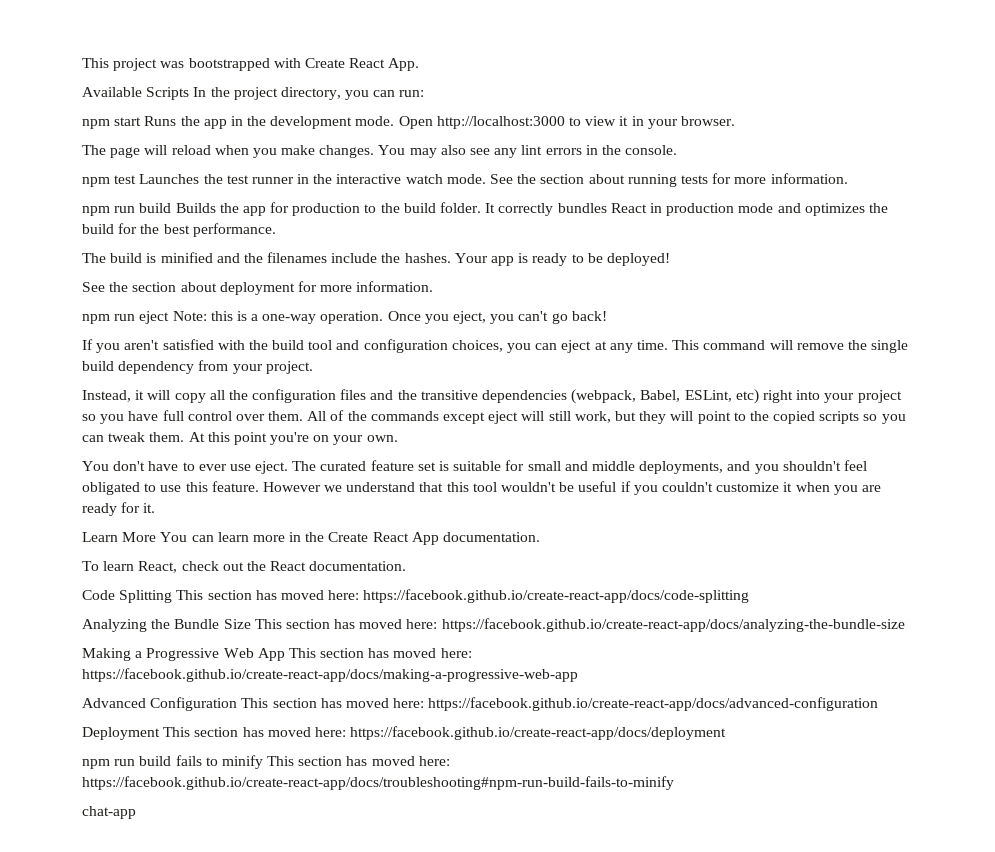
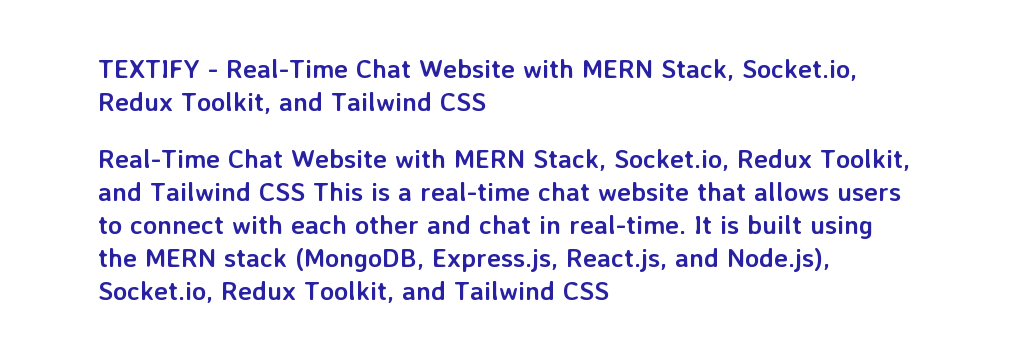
- This project was bootstrapped with Create React App.
- Available Scripts In the project directory, you can run:
- npm start Runs the app in the development mode. Open http://localhost:3000 to view it in your browser.
- The page will reload when you make changes. You may also see any lint errors in the console.
- npm test Launches the test runner in the interactive watch mode. See the section about running tests for more information.
- npm run build Builds the app for production to the build folder. It correctly bundles React in production mode and optimizes the build for the best performance.
- The build is minified and the filenames include the hashes. Your app is ready to be deployed!
- See the section about deployment for more information.
- npm run eject Note: this is a one-way operation. Once you eject, you can't go back!
- If you aren't satisfied with the build tool and configuration choices, you can eject at any time. This command will remove the single build dependency from your project.
- Instead, it will copy all the configuration files and the transitive dependencies (webpack, Babel, ESLint, etc) right into your project so you have full control over them. All of the commands except eject will still work, but they will point to the copied scripts so you can tweak them. At this point you're on your own.
- You don't have to ever use eject. The curated feature set is suitable for small and middle deployments, and you shouldn't feel obligated to use this feature. However we understand that this tool wouldn't be useful if you couldn't customize it when you are ready for it.
- Learn More You can learn more in the Create React App documentation.
- To learn React, check out the React documentation.
- Code Splitting This section has moved here: https://facebook.github.io/create-react-app/docs/code-splitting
- Analyzing the Bundle Size This section has moved here: https://facebook.github.io/create-react-app/docs/analyzing-the-bundle-size
- Making a Progressive Web App This section has moved here: https://facebook.github.io/create-react-app/docs/making-a-progressive-web-app
- Advanced Configuration This section has moved here: https://facebook.github.io/create-react-app/docs/advanced-configuration
- Deployment This section has moved here: https://facebook.github.io/create-react-app/docs/deployment
- npm run build fails to minify This section has moved here: https://facebook.github.io/create-react-app/docs/troubleshooting#npm-run-build-fails-to-minify
- chat-app
+ TEXTIFY - Real-Time Chat Website with MERN Stack, Socket.io, Redux Toolkit, and Tailwind CSS
+ Real-Time Chat Website with MERN Stack, Socket.io, Redux Toolkit, and Tailwind CSS This is a real-time chat website that allows users to connect with each other and chat in real-time. It is built using the MERN stack (MongoDB, Express.js, React.js, and Node.js), Socket.io, Redux Toolkit, and Tailwind CSS

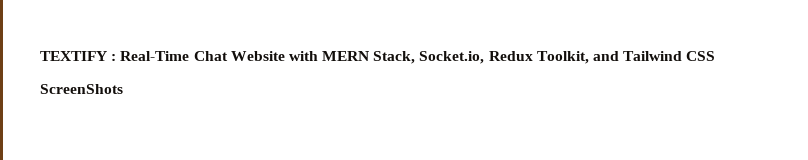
- TEXTIFY - Real-Time Chat Website with MERN Stack, Socket.io, Redux Toolkit, and Tailwind CSS
+ TEXTIFY : Real-Time Chat Website with MERN Stack, Socket.io, Redux Toolkit, and Tailwind CSS
- Real-Time Chat Website with MERN Stack, Socket.io, Redux Toolkit, and Tailwind CSS This is a real-time chat website that allows users to connect with each other and chat in real-time. It is built using the MERN stack (MongoDB, Express.js, React.js, and Node.js), Socket.io, Redux Toolkit, and Tailwind CSS
+ ScreenShots

